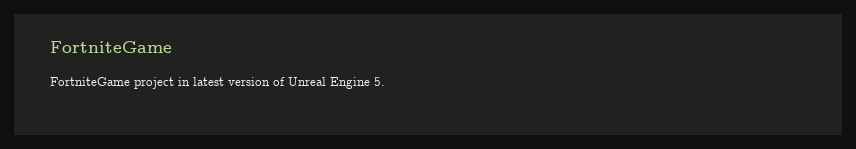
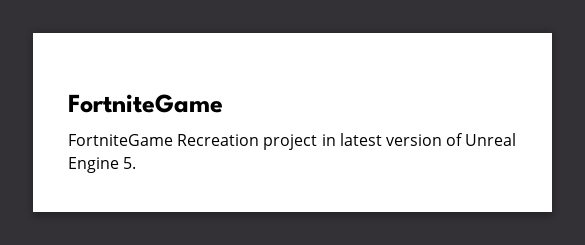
- FortniteGame project in latest version of Unreal Engine 5.
+ FortniteGame Recreation project in latest version of Unreal Engine 5.

